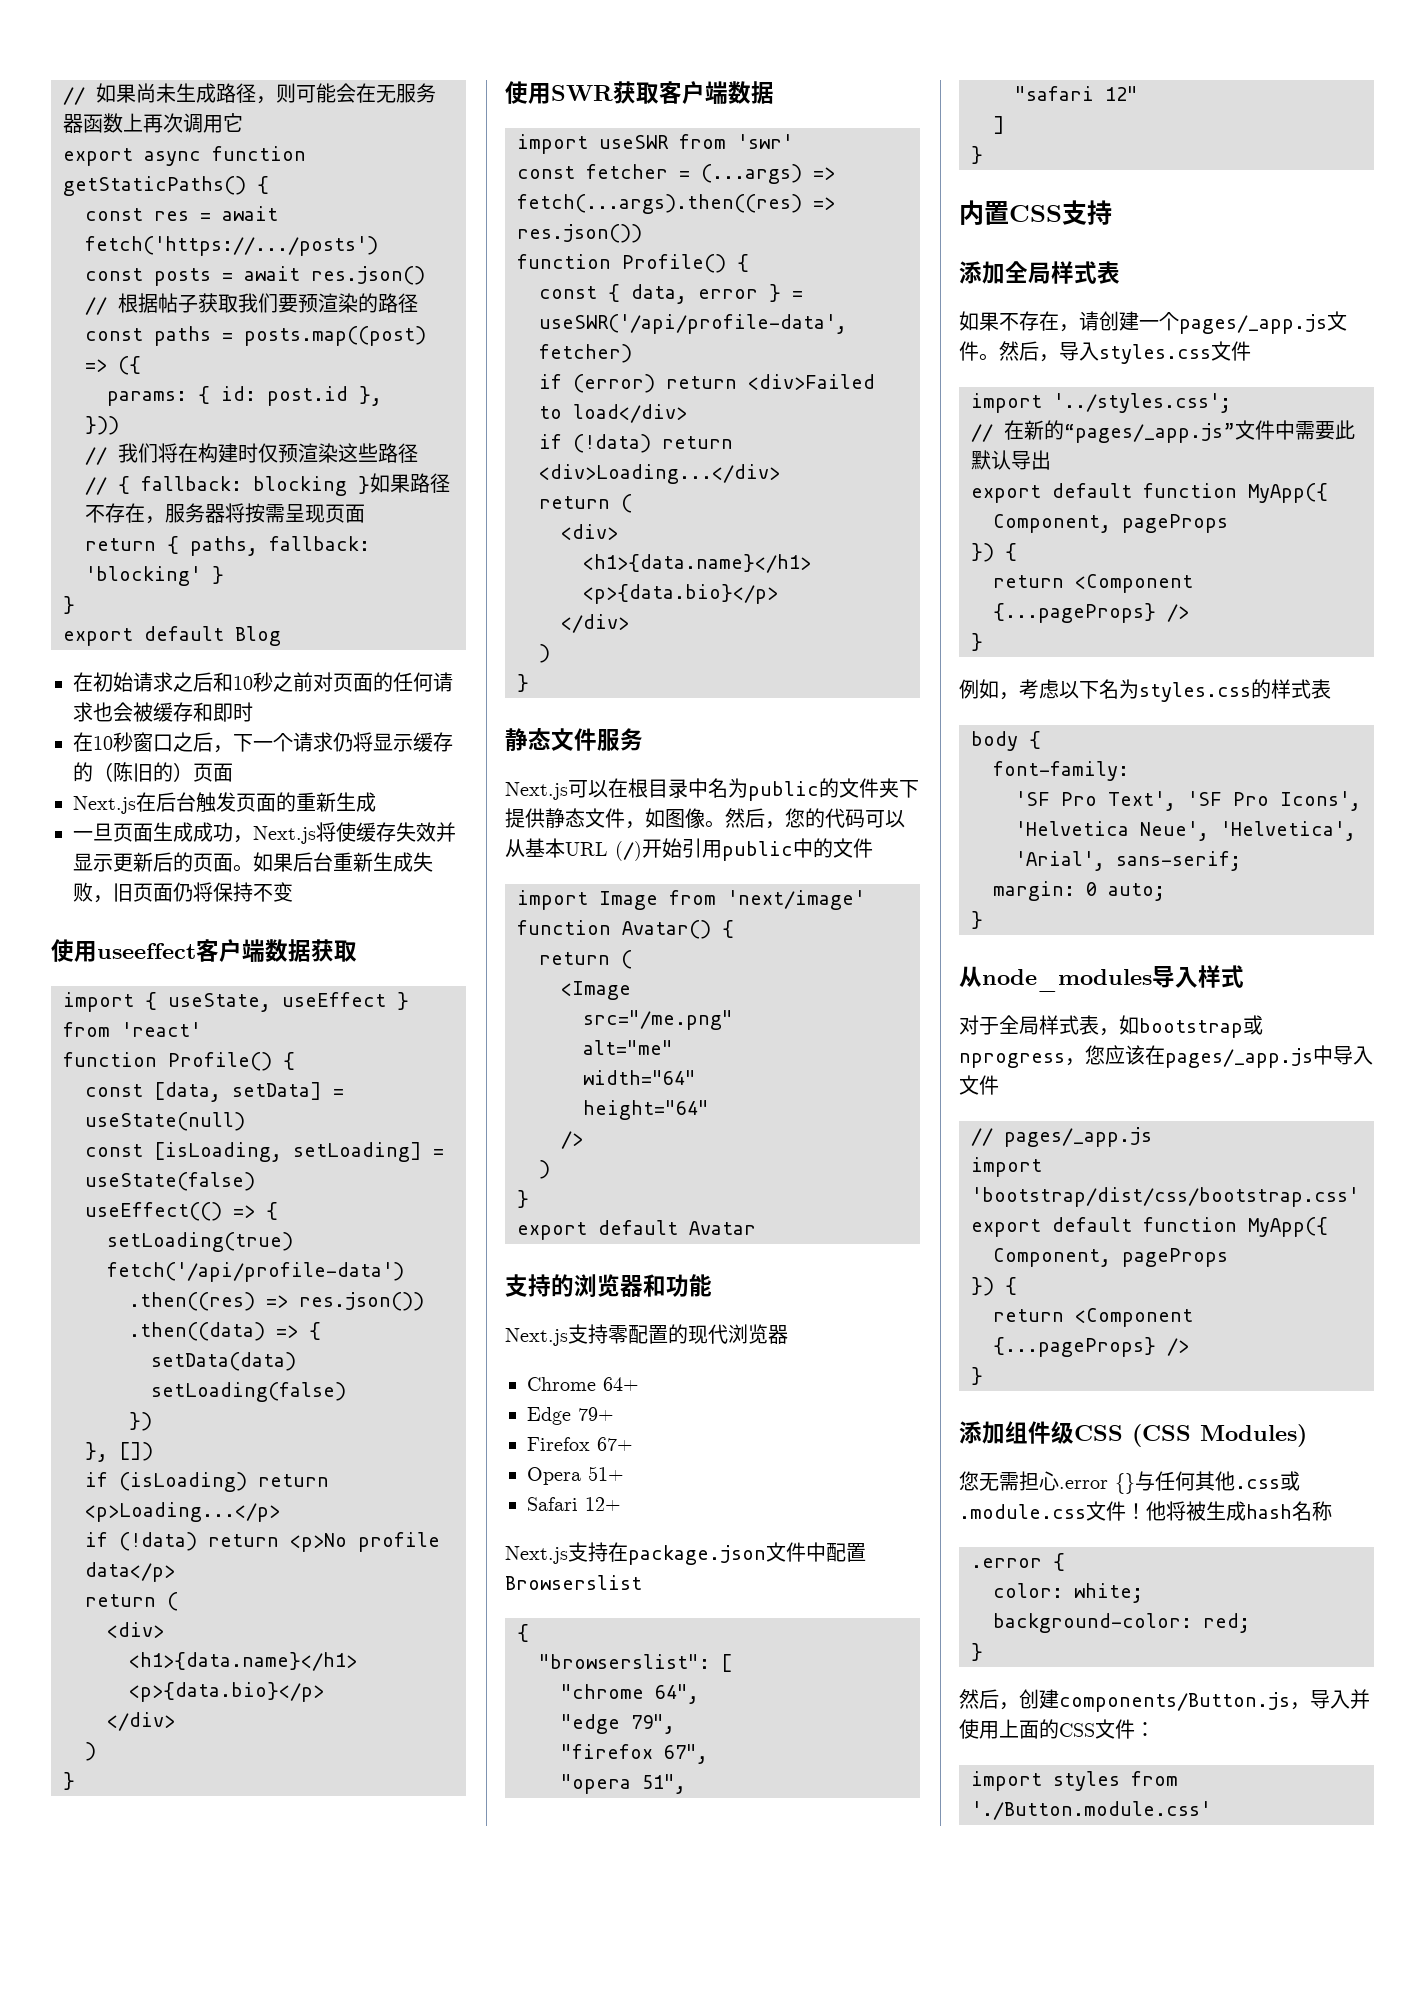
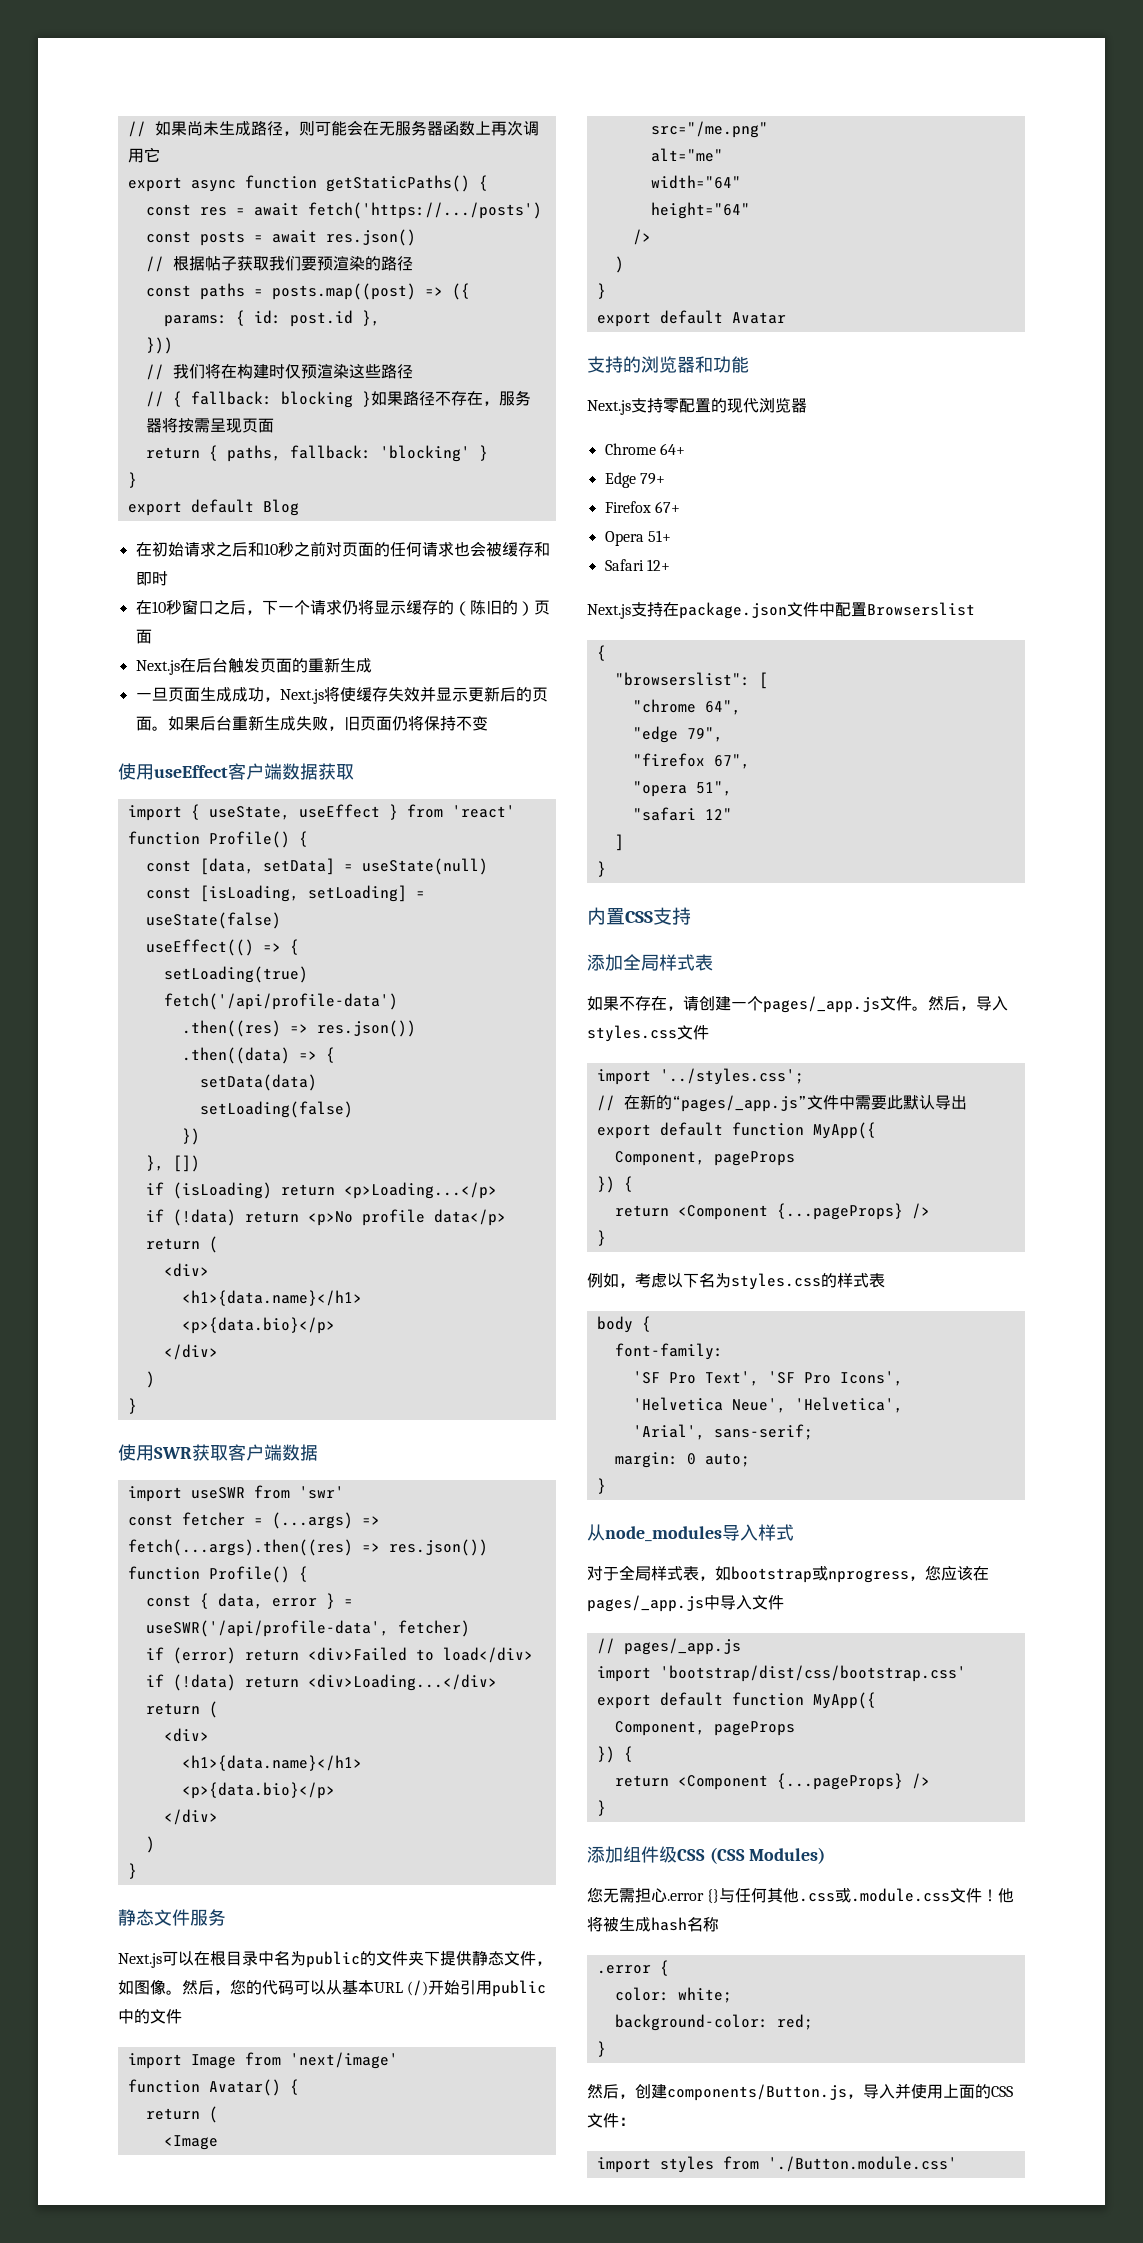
- 使用useeffect客户端数据获取
+ 使用useEffect客户端数据获取

